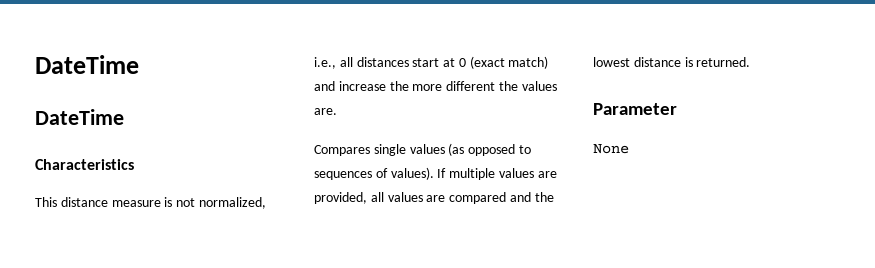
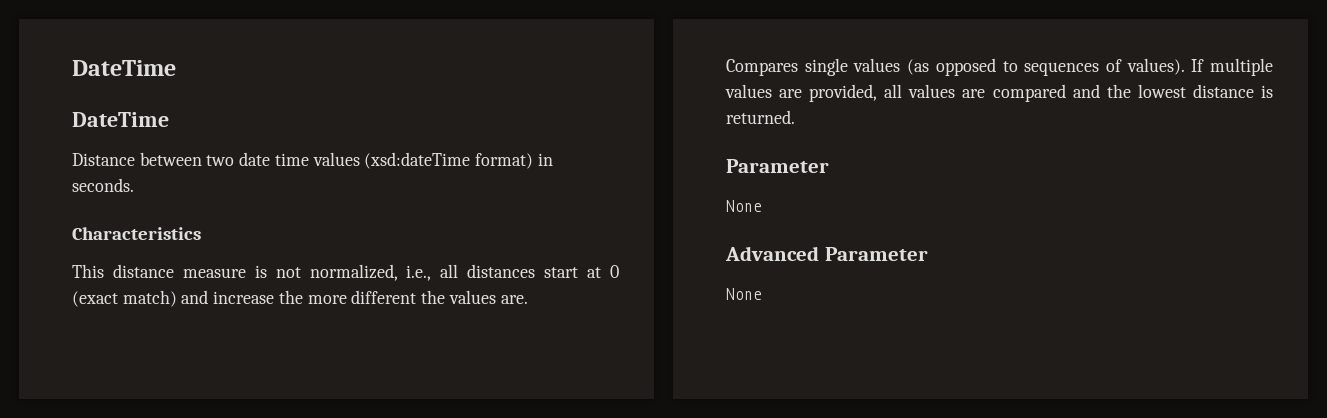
+ Distance between two date time values (xsd:dateTime format) in seconds.
+ Advanced Parameter
+ None

